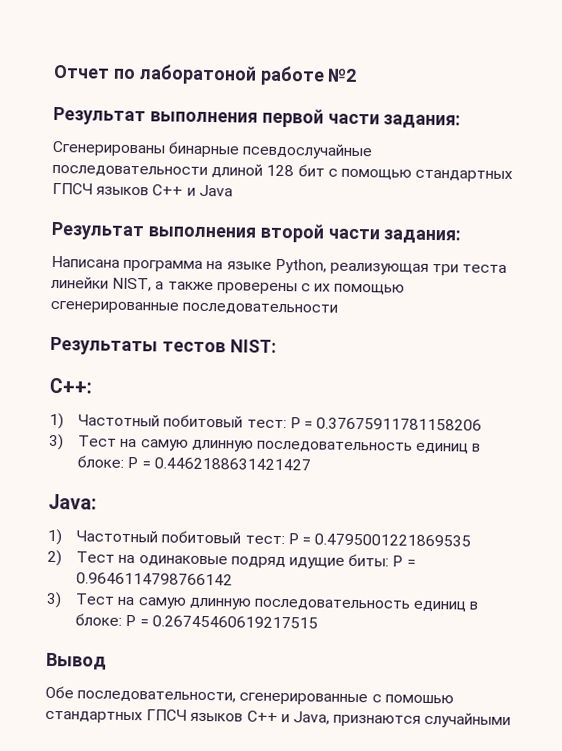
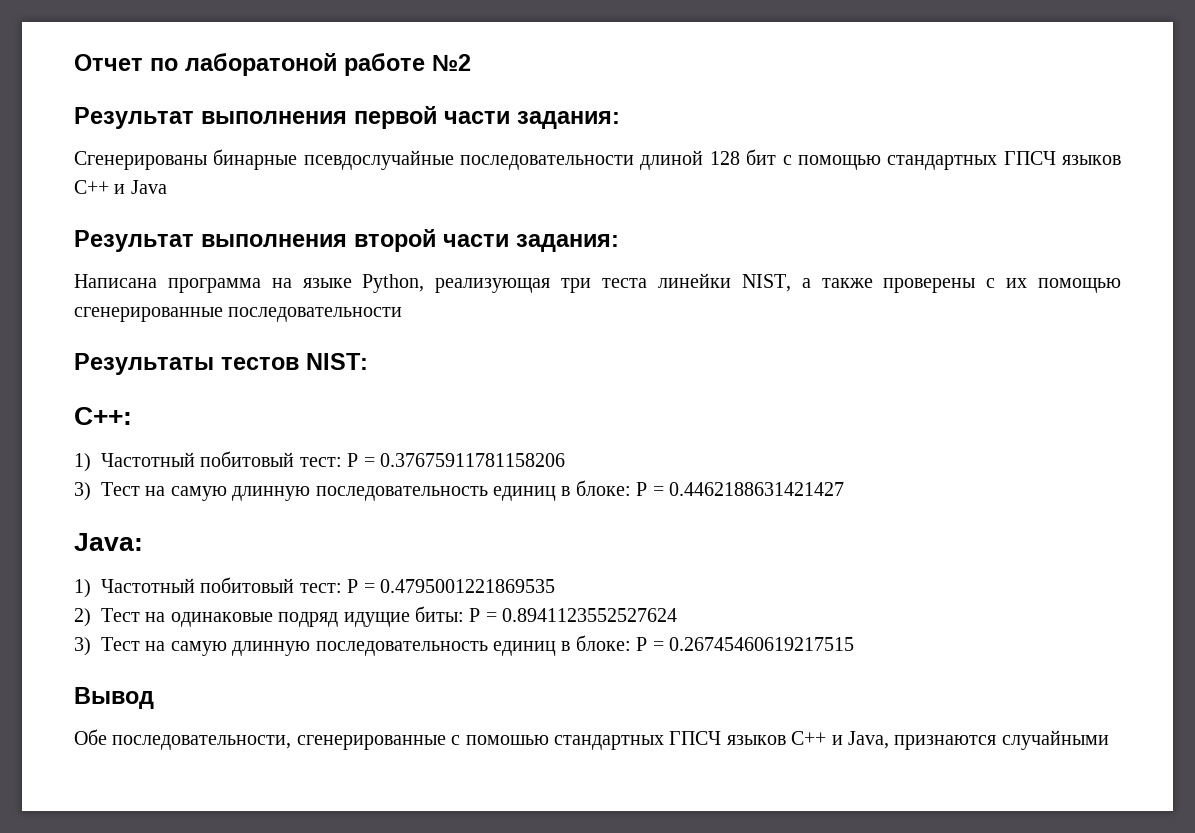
- 2) Тест на одинаковые подряд идущие биты: P = 0.9646114798766142
+ 2) Тест на одинаковые подряд идущие биты: P = 0.8941123552527624

